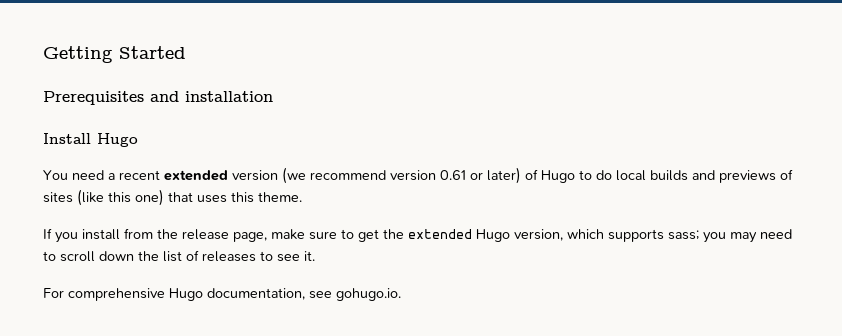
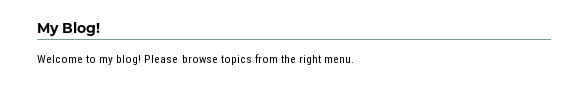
- Getting Started
- Prerequisites and installation
- Install Hugo
- You need a recent extended version (we recommend version 0.61 or later) of Hugo to do local builds and previews of sites (like this one) that uses this theme.
- If you install from the release page, make sure to get the extended Hugo version, which supports sass; you may need to scroll down the list of releases to see it.
- For comprehensive Hugo documentation, see gohugo.io.
+ My Blog!
+ Welcome to my blog! Please browse topics from the right menu.

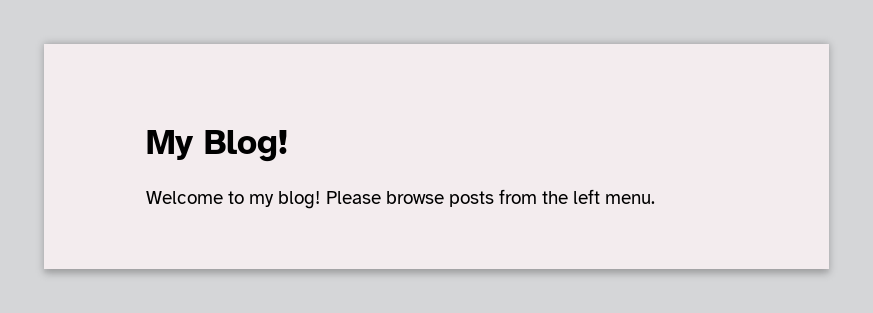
- Please browse topics from the right menu.
+ Please browse posts from the left menu.

